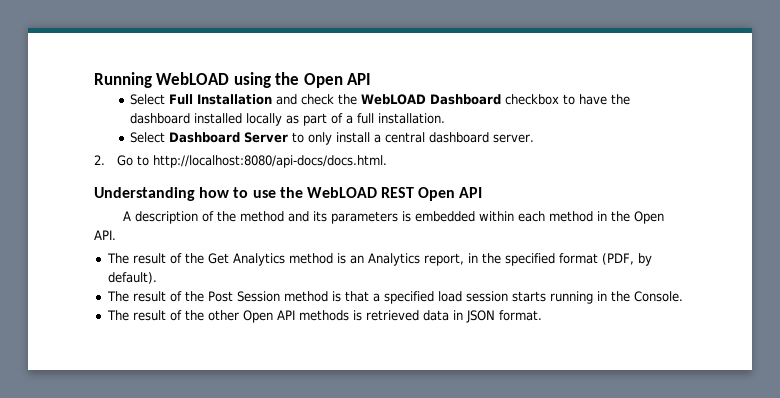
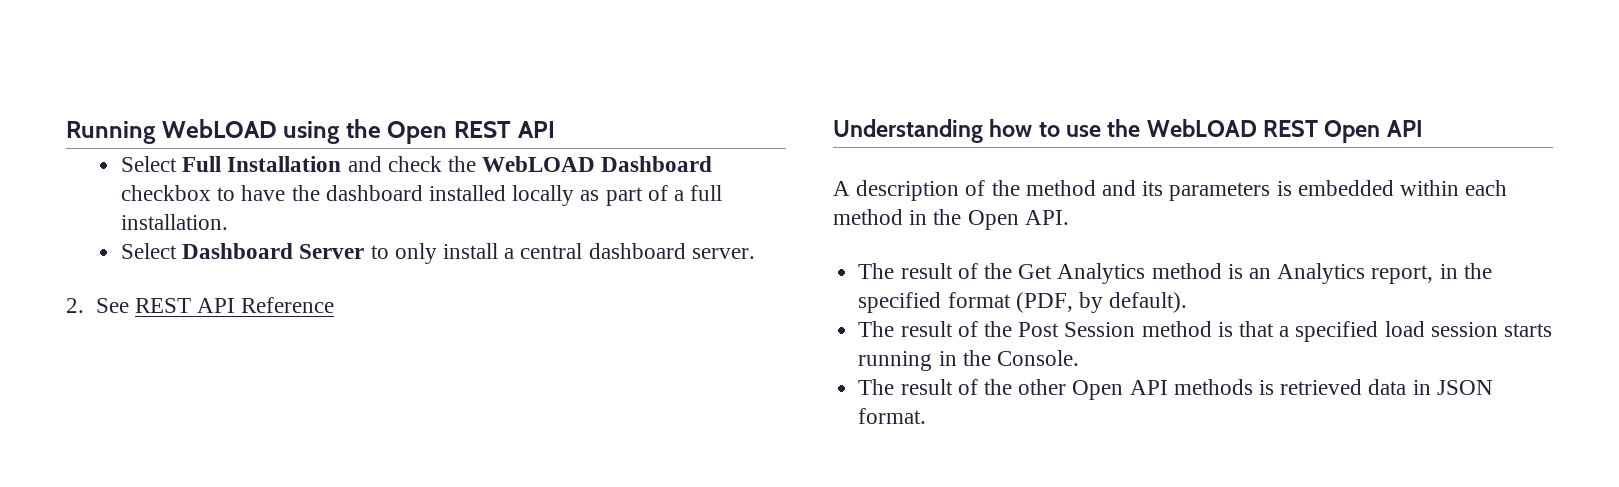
- Running WebLOAD using the Open API
+ Running WebLOAD using the Open REST API
- 2. Go to http://localhost:8080/api-docs/docs.html.
+ 2. See REST API Reference

